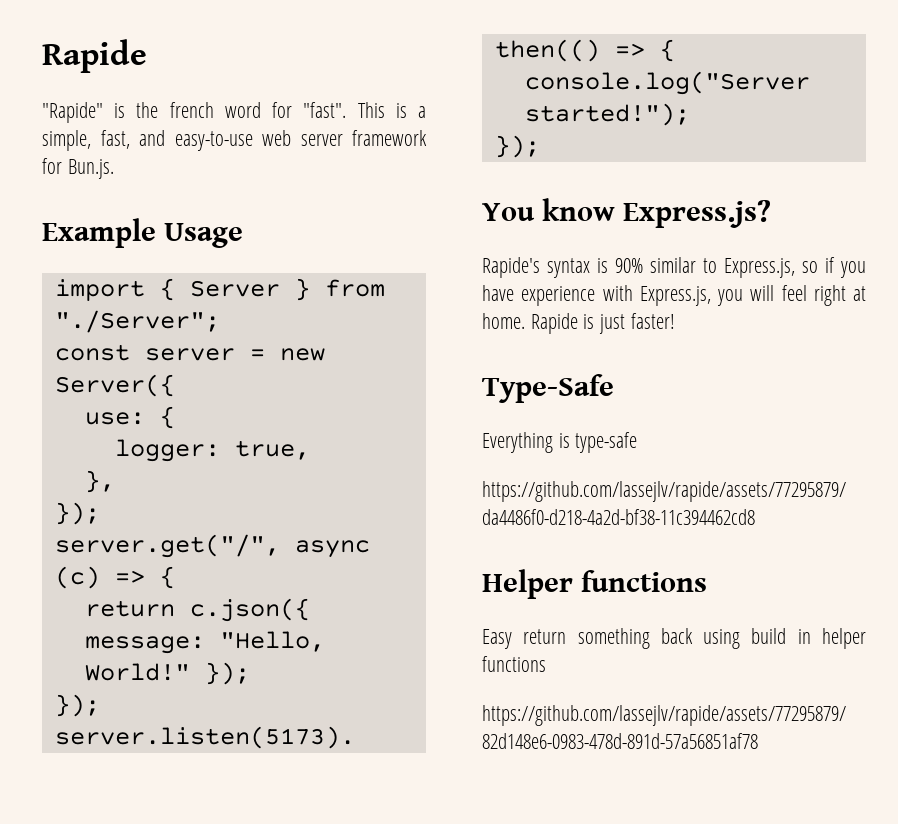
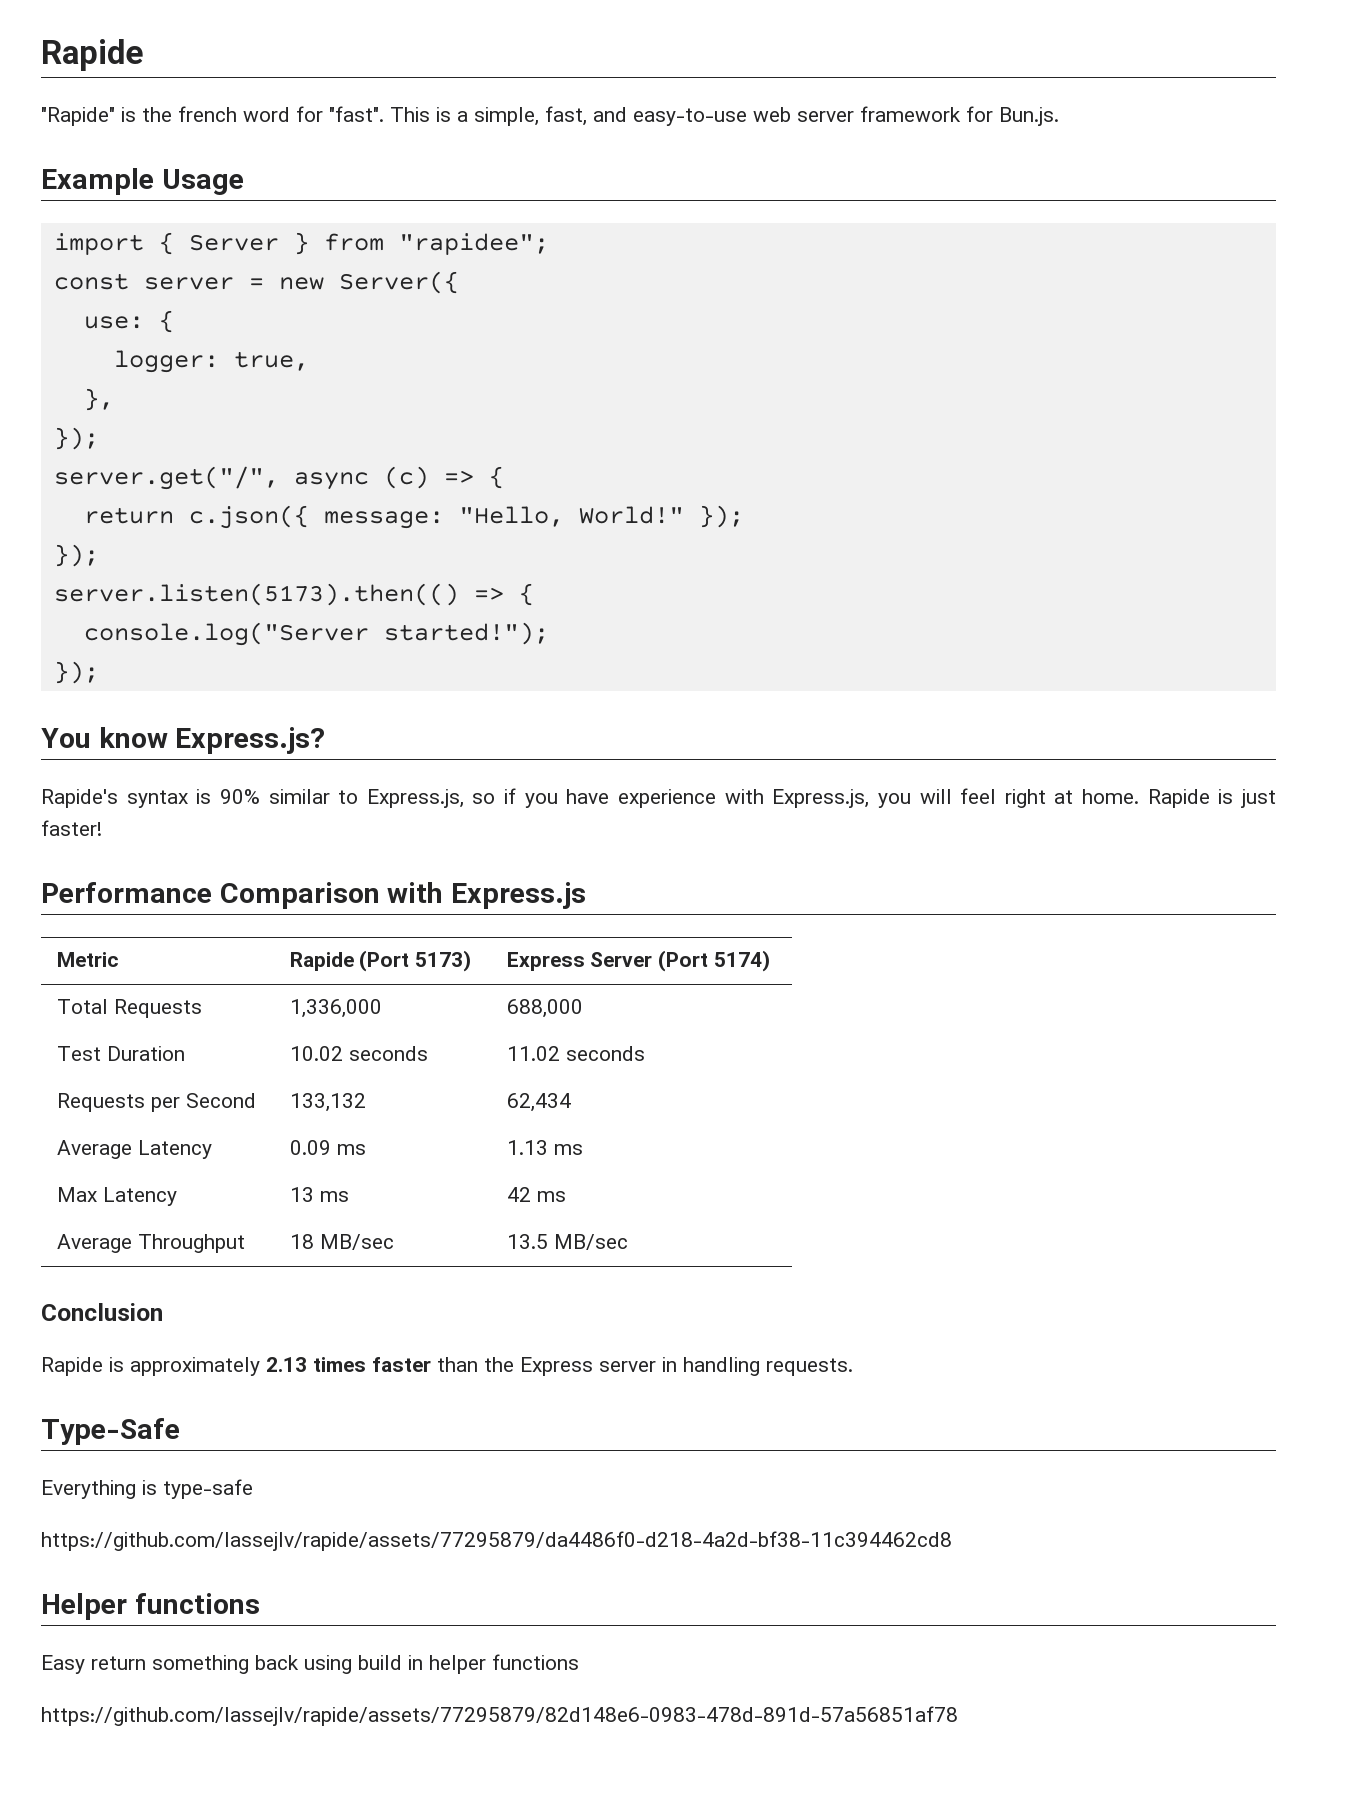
- import { Server } from "./Server";
+ import { Server } from "rapidee";
+ Performance Comparison with Express.js
+ Metric | Rapide (Port 5173) | Express Server (Port 5174)
+ Total Requests | 1,336,000 | 688,000
+ Test Duration | 10.02 seconds | 11.02 seconds
+ Requests per Second | 133,132 | 62,434
+ Average Latency | 0.09 ms | 1.13 ms
+ Max Latency | 13 ms | 42 ms
+ Average Throughput | 18 MB/sec | 13.5 MB/sec
+ Conclusion
+ Rapide is approximately 2.13 times faster than the Express server in handling requests.

